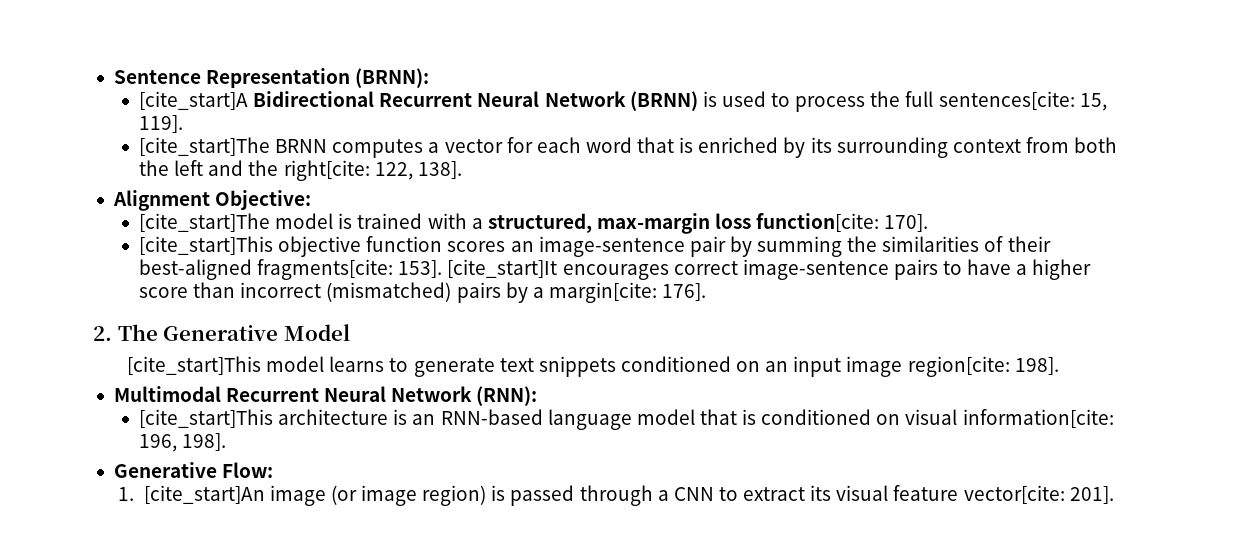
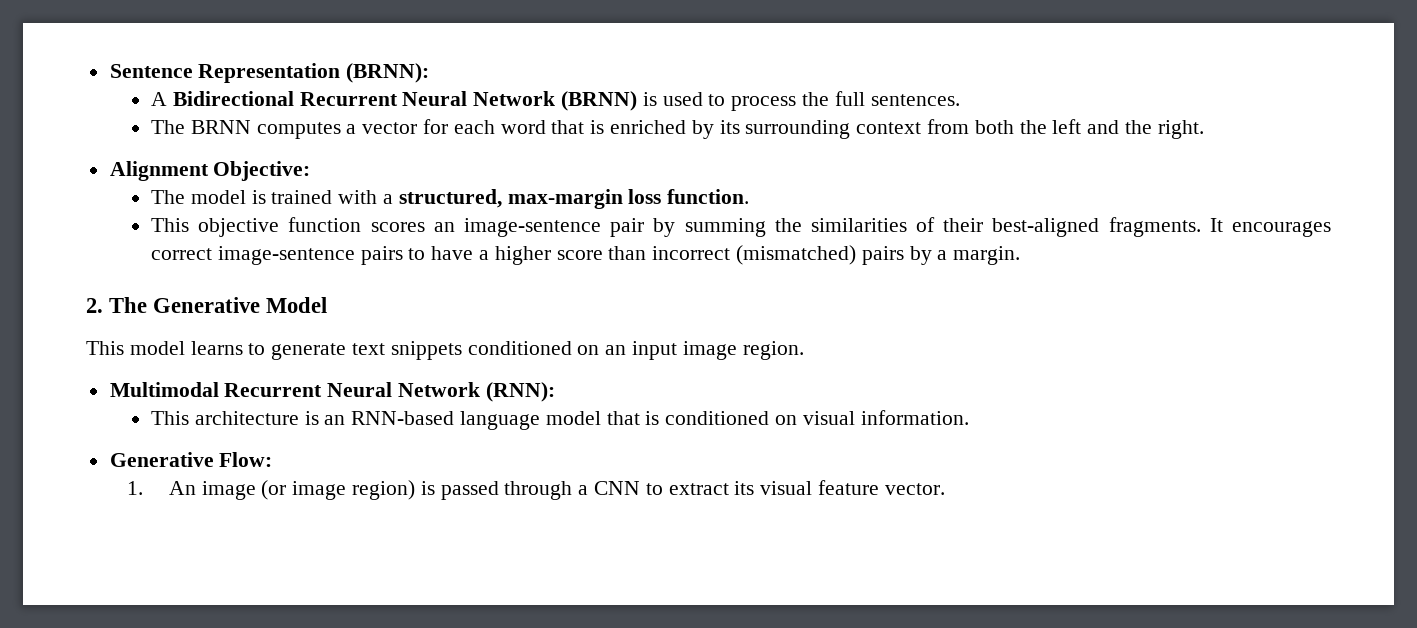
- [cite_start]A Bidirectional Recurrent Neural Network (BRNN) is used to process the full sentences[cite: 15, 119].
- [cite_start]The BRNN computes a vector for each word that is enriched by its surrounding context from both the left and the right[cite: 122, 138].
+ A Bidirectional Recurrent Neural Network (BRNN) is used to process the full sentences.
+ The BRNN computes a vector for each word that is enriched by its surrounding context from both the left and the right.
- [cite_start]The model is trained with a structured, max-margin loss function[cite: 170].
- [cite_start]This objective function scores an image-sentence pair by summing the similarities of their best-aligned fragments[cite: 153]. [cite_start]It encourages correct image-sentence pairs to have a higher score than incorrect (mismatched) pairs by a margin[cite: 176].
+ The model is trained with a structured, max-margin loss function.
+ This objective function scores an image-sentence pair by summing the similarities of their best-aligned fragments. It encourages correct image-sentence pairs to have a higher score than incorrect (mismatched) pairs by a margin.
- [cite_start]This model learns to generate text snippets conditioned on an input image region[cite: 198].
+ This model learns to generate text snippets conditioned on an input image region.
- [cite_start]This architecture is an RNN-based language model that is conditioned on visual information[cite: 196, 198].
+ This architecture is an RNN-based language model that is conditioned on visual information.
- 1. [cite_start]An image (or image region) is passed through a CNN to extract its visual feature vector[cite: 201].
+ 1. An image (or image region) is passed through a CNN to extract its visual feature vector.

